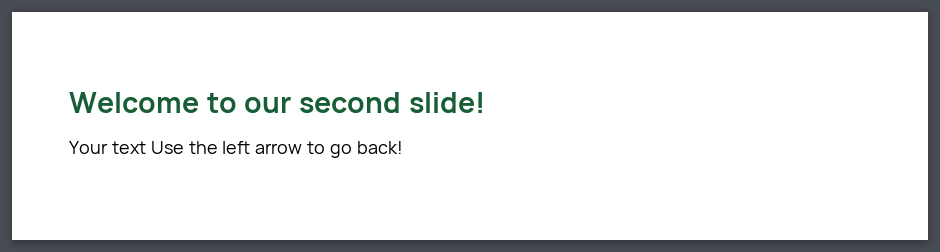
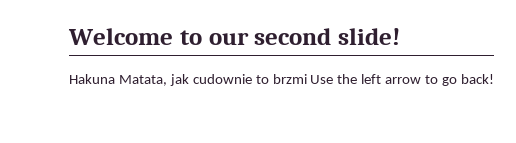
- Your text Use the left arrow to go back!
+ Hakuna Matata, jak cudownie to brzmi Use the left arrow to go back!

